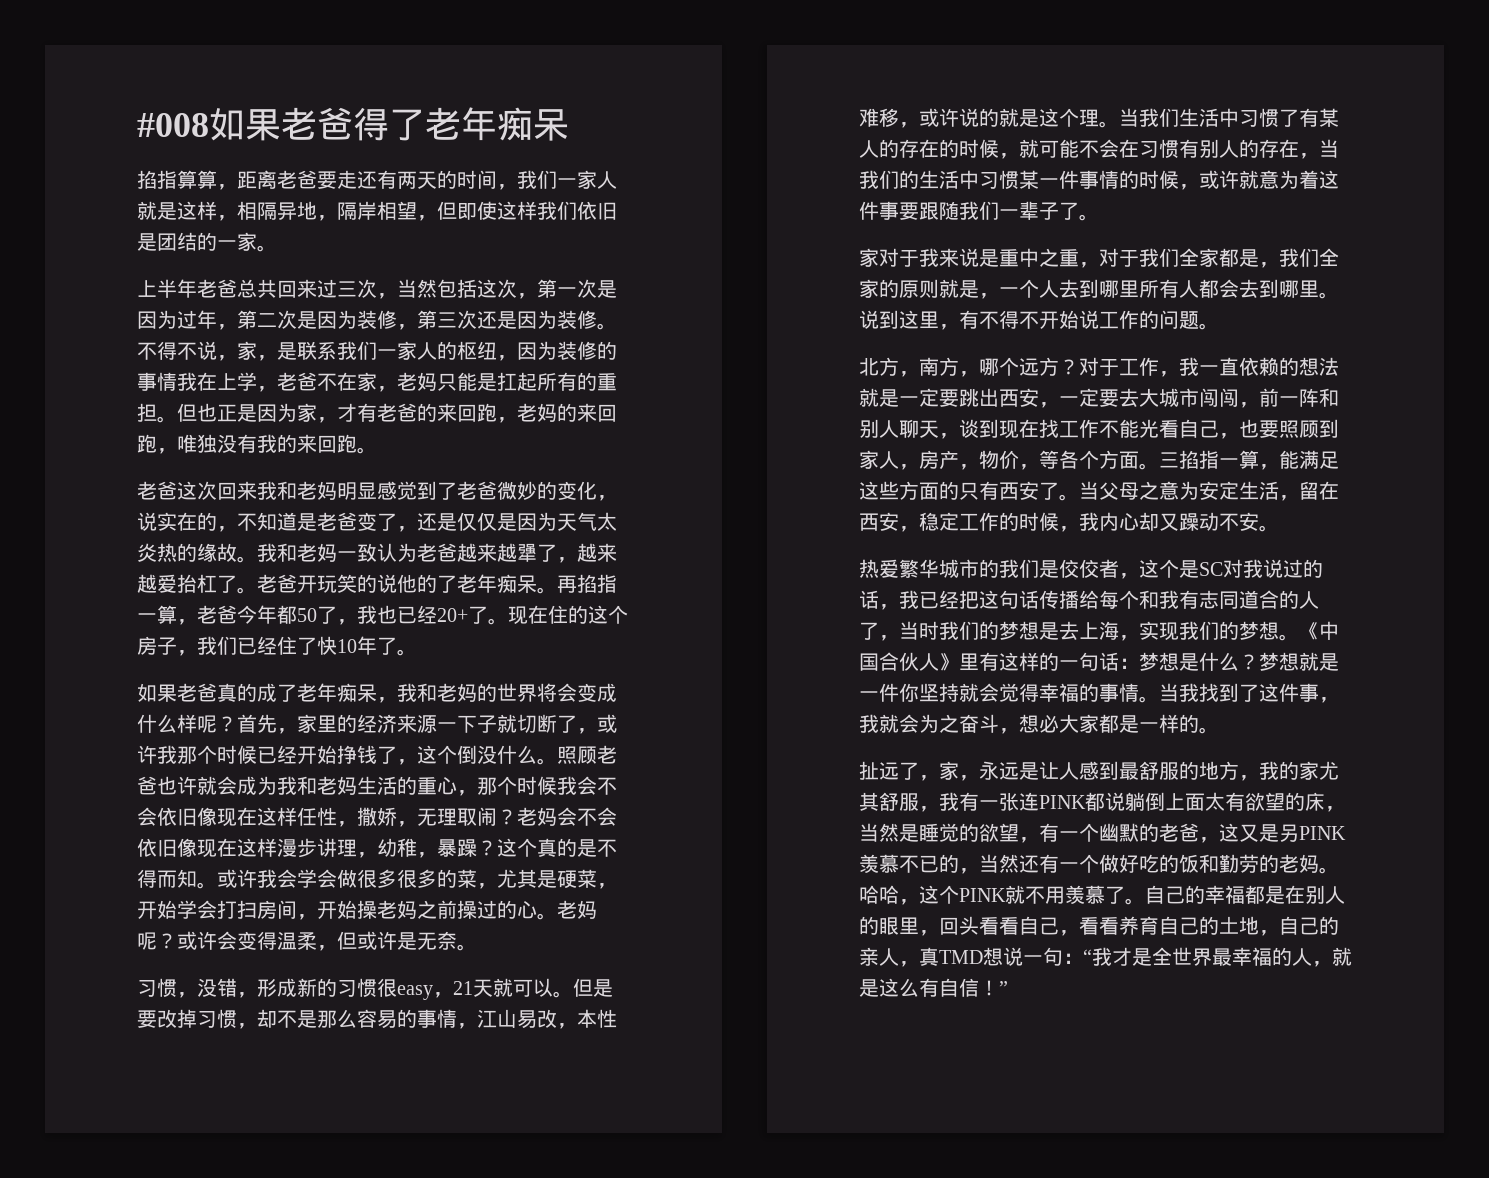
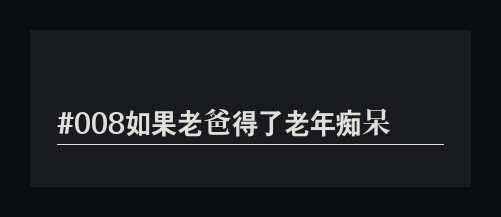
- 掐指算算，距离老爸要走还有两天的时间，我们一家人就是这样，相隔异地，隔岸相望，但即使这样我们依旧是团结的一家。
- 上半年老爸总共回来过三次，当然包括这次，第一次是因为过年，第二次是因为装修，第三次还是因为装修。不得不说，家，是联系我们一家人的枢纽，因为装修的事情我在上学，老爸不在家，老妈只能是扛起所有的重担。但也正是因为家，才有老爸的来回跑，老妈的来回跑，唯独没有我的来回跑。
- 老爸这次回来我和老妈明显感觉到了老爸微妙的变化，说实在的，不知道是老爸变了，还是仅仅是因为天气太炎热的缘故。我和老妈一致认为老爸越来越犟了，越来越爱抬杠了。老爸开玩笑的说他的了老年痴呆。再掐指一算，老爸今年都50了，我也已经20+了。现在住的这个房子，我们已经住了快10年了。
- 如果老爸真的成了老年痴呆，我和老妈的世界将会变成什么样呢？首先，家里的经济来源一下子就切断了，或许我那个时候已经开始挣钱了，这个倒没什么。照顾老爸也许就会成为我和老妈生活的重心，那个时候我会不会依旧像现在这样任性，撒娇，无理取闹？老妈会不会依旧像现在这样漫步讲理，幼稚，暴躁？这个真的是不得而知。或许我会学会做很多很多的菜，尤其是硬菜，开始学会打扫房间，开始操老妈之前操过的心。老妈呢？或许会变得温柔，但或许是无奈。
- 习惯，没错，形成新的习惯很easy，21天就可以。但是要改掉习惯，却不是那么容易的事情，江山易改，本性难移，或许说的就是这个理。当我们生活中习惯了有某人的存在的时候，就可能不会在习惯有别人的存在，当我们的生活中习惯某一件事情的时候，或许就意为着这件事要跟随我们一辈子了。
- 家对于我来说是重中之重，对于我们全家都是，我们全家的原则就是，一个人去到哪里所有人都会去到哪里。说到这里，有不得不开始说工作的问题。
- 北方，南方，哪个远方？对于工作，我一直依赖的想法就是一定要跳出西安，一定要去大城市闯闯，前一阵和别人聊天，谈到现在找工作不能光看自己，也要照顾到家人，房产，物价，等各个方面。三掐指一算，能满足这些方面的只有西安了。当父母之意为安定生活，留在西安，稳定工作的时候，我内心却又躁动不安。
- 热爱繁华城市的我们是佼佼者，这个是SC对我说过的话，我已经把这句话传播给每个和我有志同道合的人了，当时我们的梦想是去上海，实现我们的梦想。《中国合伙人》里有这样的一句话：梦想是什么？梦想就是一件你坚持就会觉得幸福的事情。当我找到了这件事，我就会为之奋斗，想必大家都是一样的。
- 扯远了，家，永远是让人感到最舒服的地方，我的家尤其舒服，我有一张连PINK都说躺倒上面太有欲望的床，当然是睡觉的欲望，有一个幽默的老爸，这又是另PINK羡慕不已的，当然还有一个做好吃的饭和勤劳的老妈。哈哈，这个PINK就不用羡慕了。自己的幸福都是在别人的眼里，回头看看自己，看看养育自己的土地，自己的亲人，真TMD想说一句：“我才是全世界最幸福的人，就是这么有自信！”

